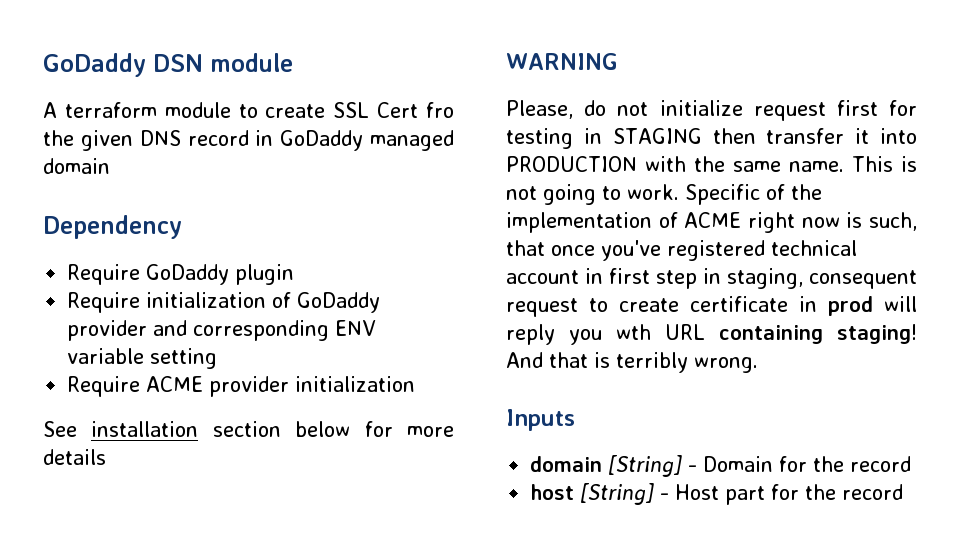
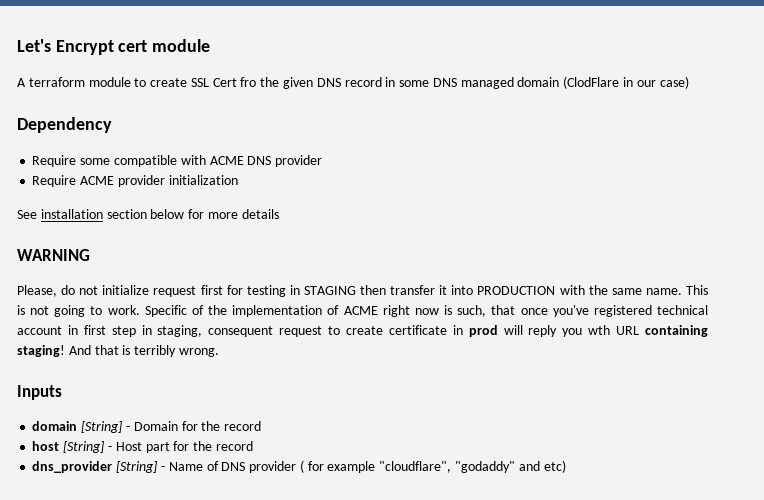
- GoDaddy DSN module
+ Let's Encrypt cert module
- A terraform module to create SSL Cert fro the given DNS record in GoDaddy managed domain
+ A terraform module to create SSL Cert fro the given DNS record in some DNS managed domain (ClodFlare in our case)
  Dependency
- Require GoDaddy plugin
- Require initialization of GoDaddy provider and corresponding ENV variable setting
+ Require some compatible with ACME DNS provider
+ dns_provider [String] - Name of DNS provider ( for example "cloudflare", "godaddy" and etc)

